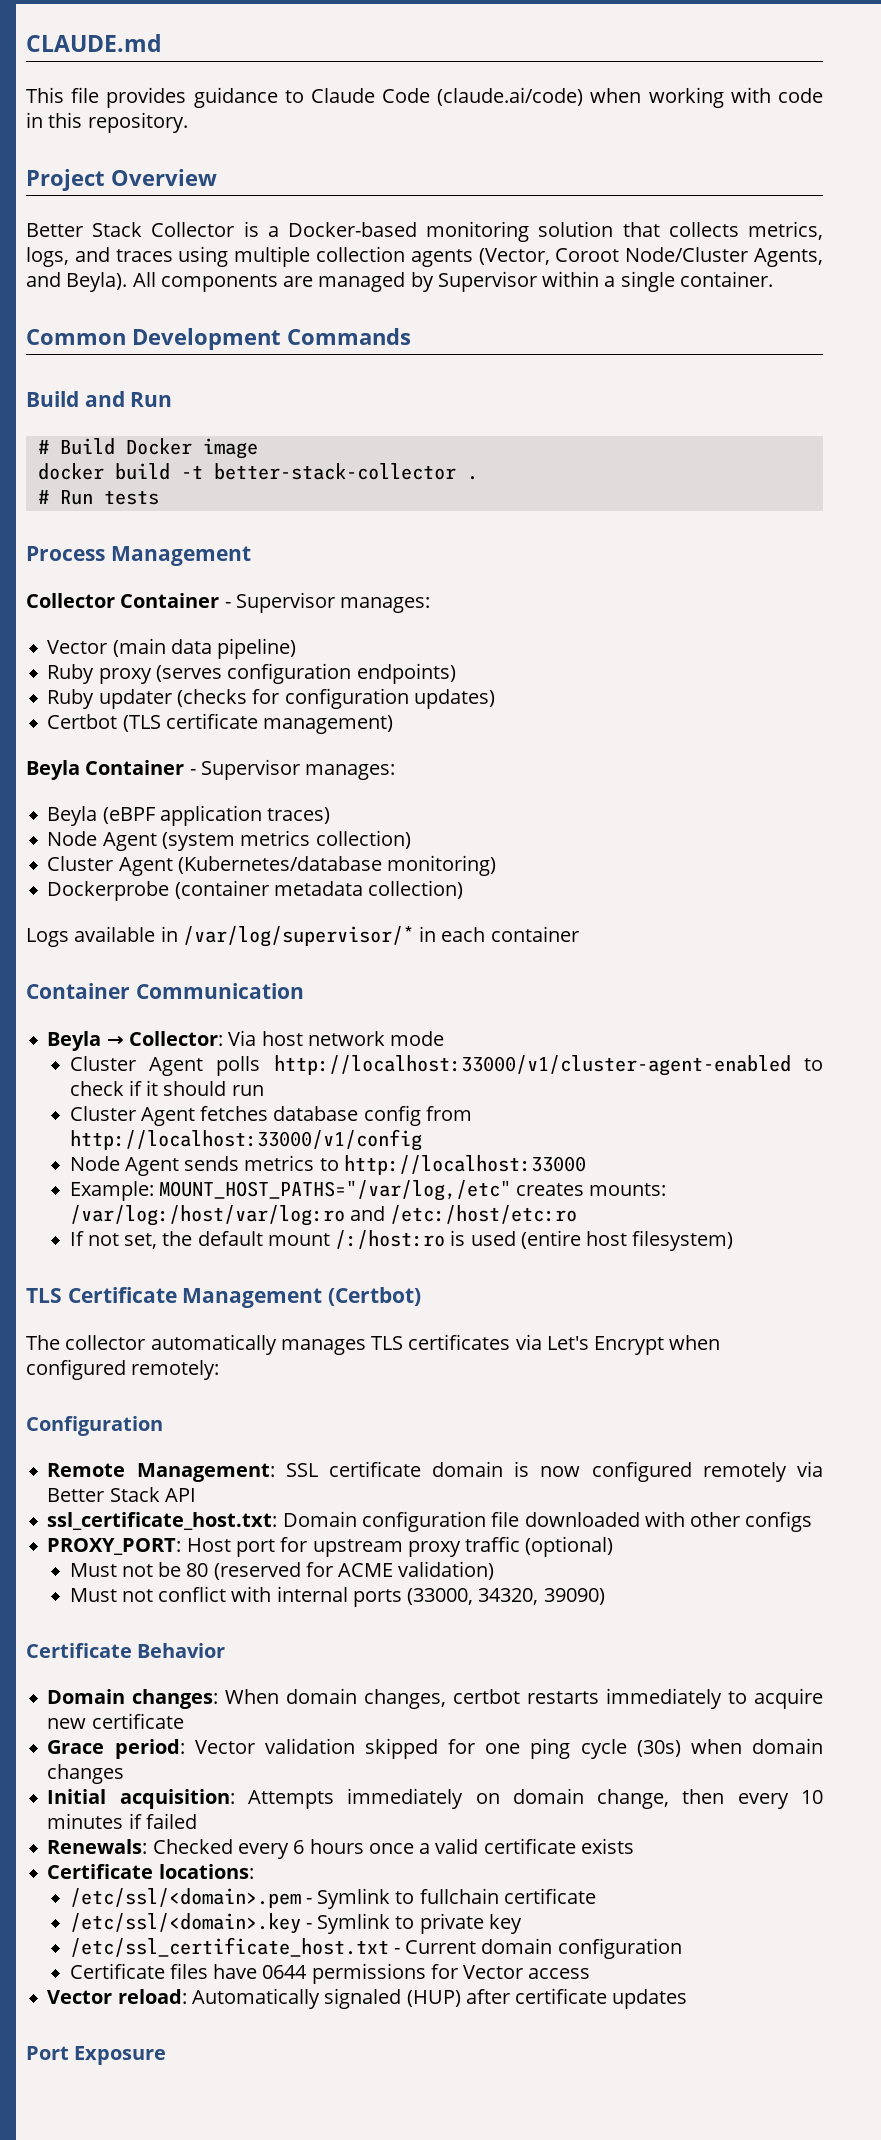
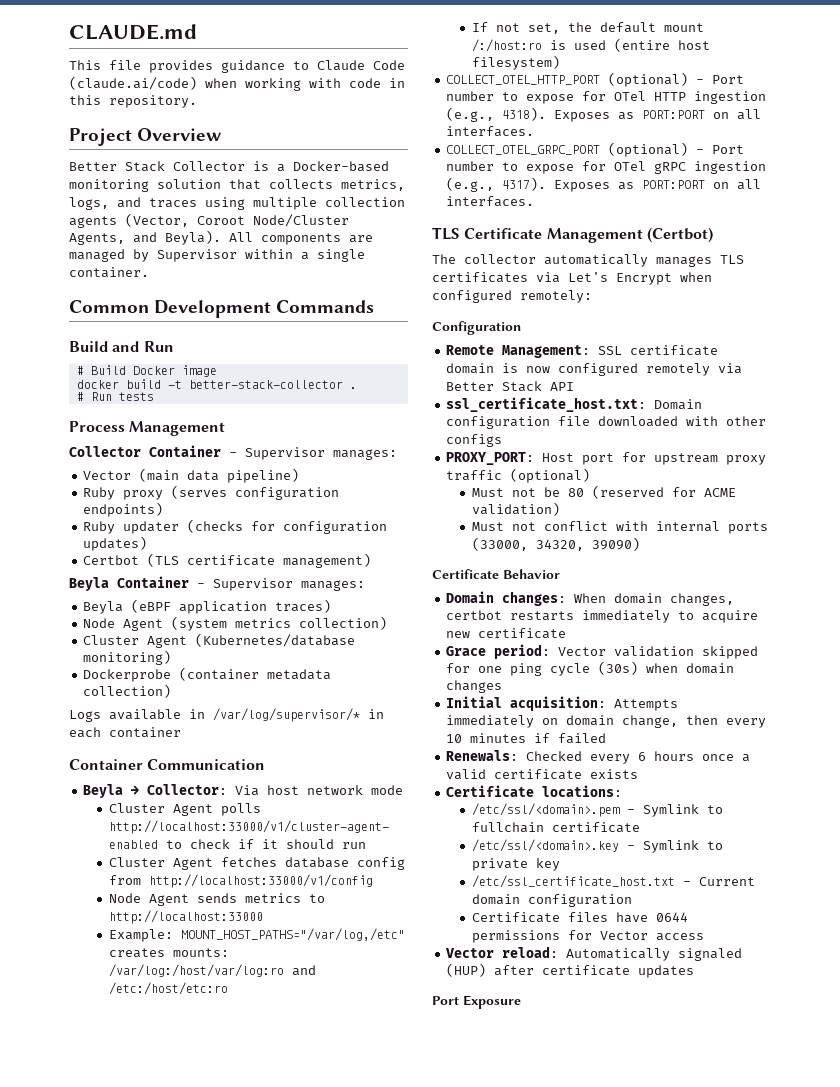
+ COLLECT_OTEL_HTTP_PORT (optional) - Port number to expose for OTel HTTP ingestion (e.g., 4318). Exposes as PORT:PORT on all interfaces.
+ COLLECT_OTEL_GRPC_PORT (optional) - Port number to expose for OTel gRPC ingestion (e.g., 4317). Exposes as PORT:PORT on all interfaces.

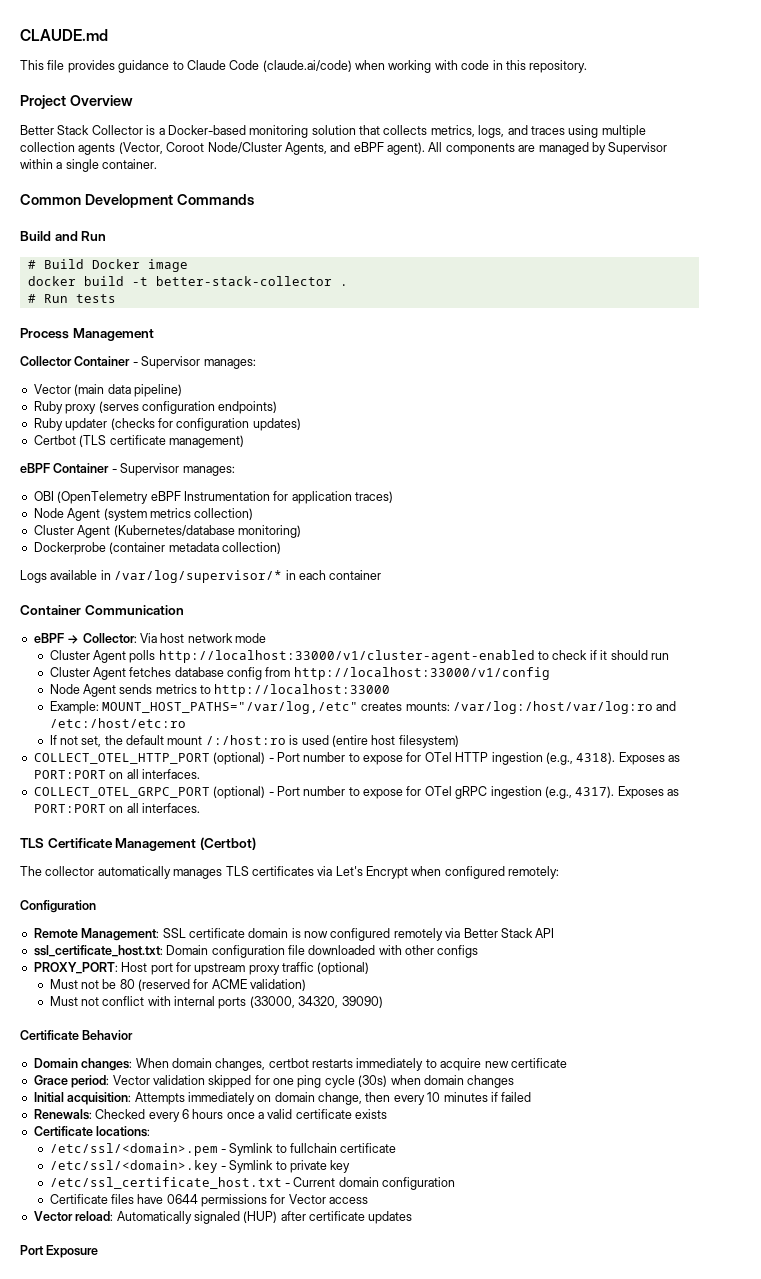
- Better Stack Collector is a Docker-based monitoring solution that collects metrics, logs, and traces using multiple collection agents (Vector, Coroot Node/Cluster Agents, and Beyla).
+ Better Stack Collector is a Docker-based monitoring solution that collects metrics, logs, and traces using multiple collection agents (Vector, Coroot Node/Cluster Agents, and eBPF agent).
- Beyla Container - Supervisor manages:
- Beyla (eBPF application traces)
+ eBPF Container - Supervisor manages:
+ OBI (OpenTelemetry eBPF Instrumentation for application traces)
- Beyla → Collector: Via host network mode
+ eBPF → Collector: Via host network mode

